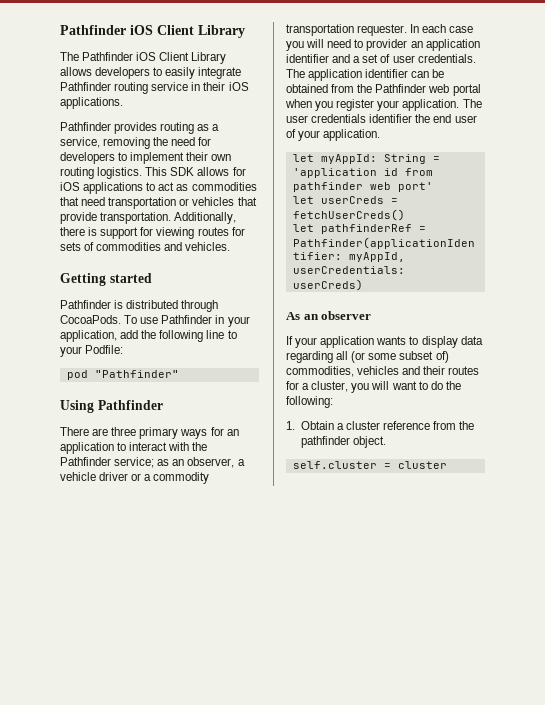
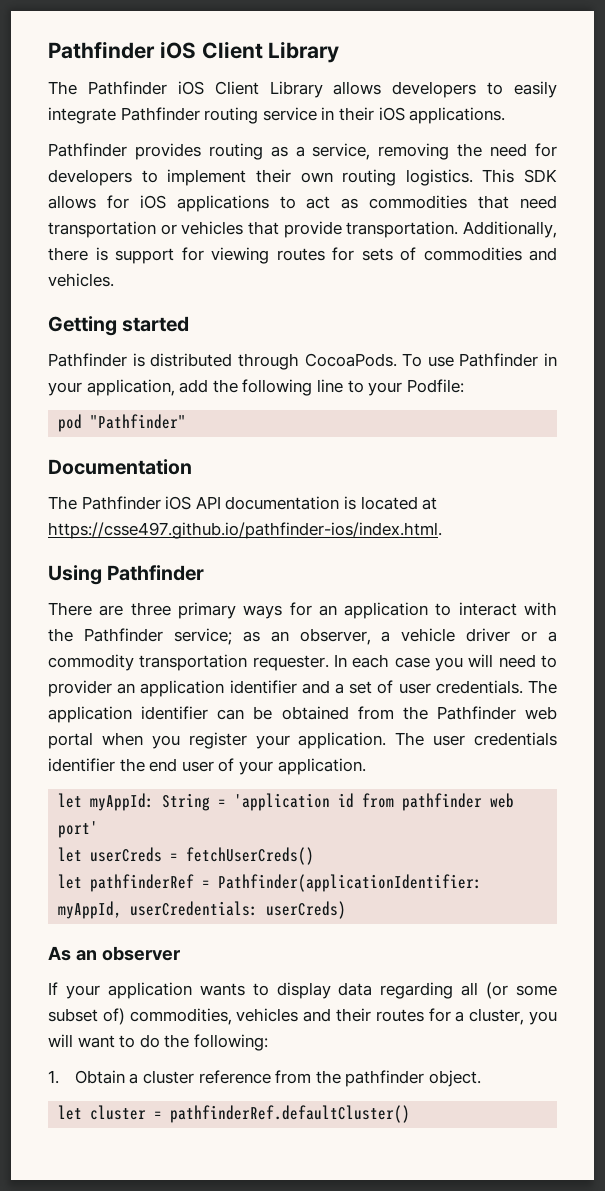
+ Documentation
+ The Pathfinder iOS API documentation is located at https://csse497.github.io/pathfinder-ios/index.html.
- self.cluster = cluster
+ let cluster = pathfinderRef.defaultCluster()

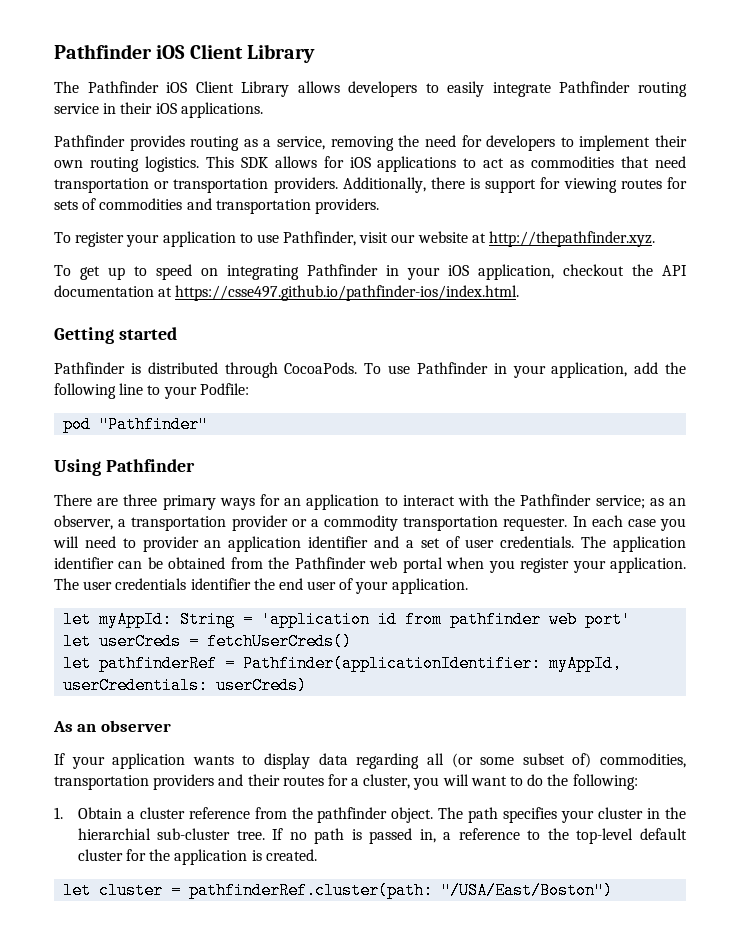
- This SDK allows for iOS applications to act as commodities that need transportation or vehicles that provide transportation.
+ This SDK allows for iOS applications to act as commodities that need transportation or transportation providers.
- Additionally, there is support for viewing routes for sets of commodities and vehicles.
+ Additionally, there is support for viewing routes for sets of commodities and transportation providers.
+ To register your application to use Pathfinder, visit our website at http://thepathfinder.xyz.
+ To get up to speed on integrating Pathfinder in your iOS application, checkout the API documentation at https://csse497.github.io/pathfinder-ios/index.html.
- Documentation
- The Pathfinder iOS API documentation is located at https://csse497.github.io/pathfinder-ios/index.html.
- There are three primary ways for an application to interact with the Pathfinder service; as an observer, a vehicle driver or a commodity transportation requester.
+ There are three primary ways for an application to interact with the Pathfinder service; as an observer, a transportation provider or a commodity transportation requester.
- If your application wants to display data regarding all (or some subset of) commodities, vehicles and their routes for a cluster, you will want to do the following:
+ If your application wants to display data regarding all (or some subset of) commodities, transportation providers and their routes for a cluster, you will want to do the following:
+ The path specifies your cluster in the hierarchial sub-cluster tree. If no path is passed in, a reference to the top-level default cluster for the application is created.
- let cluster = pathfinderRef.defaultCluster()
+ let cluster = pathfinderRef.cluster(path: "/USA/East/Boston")

